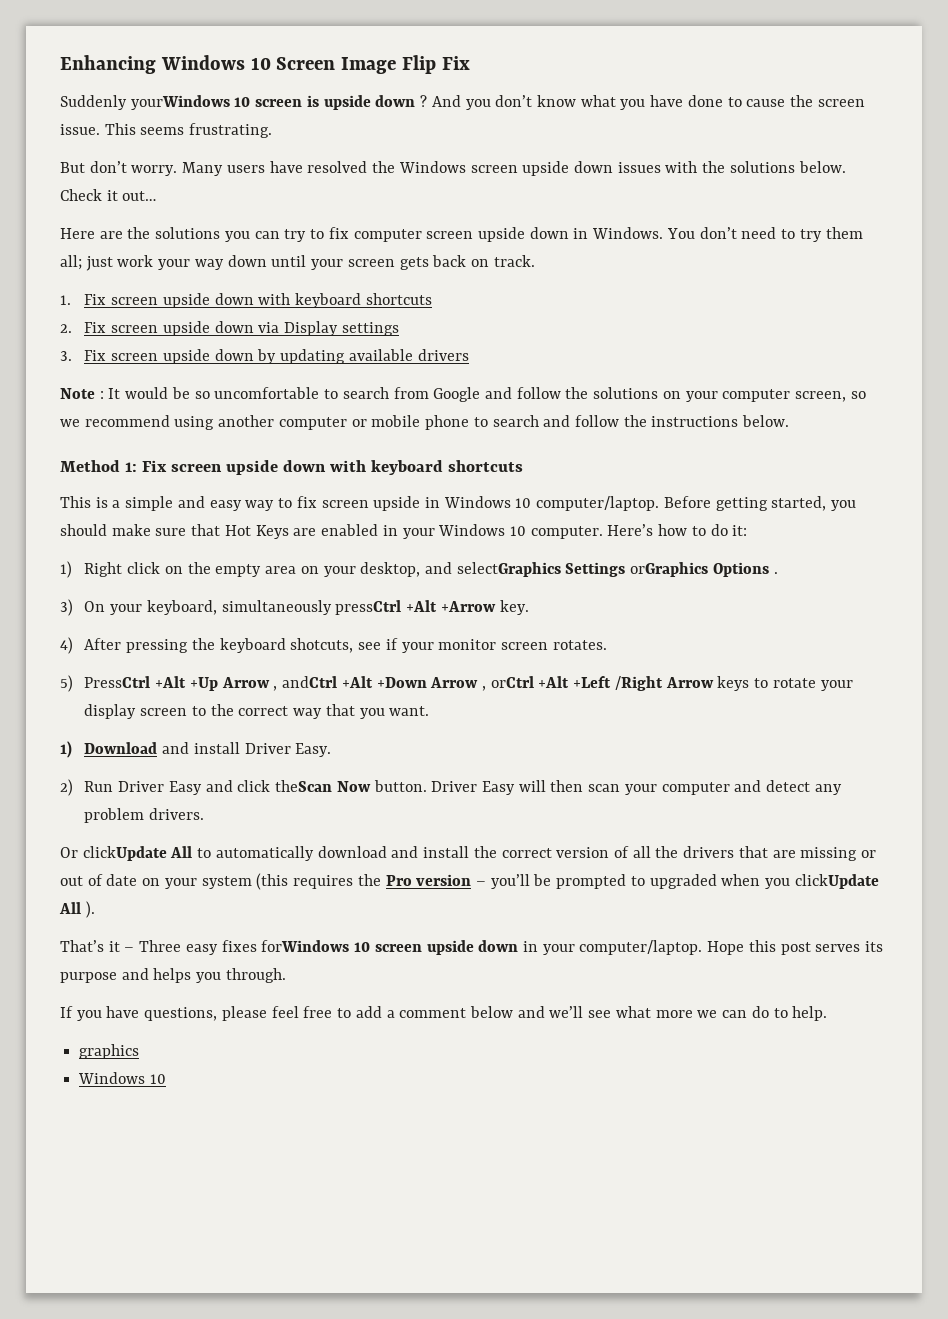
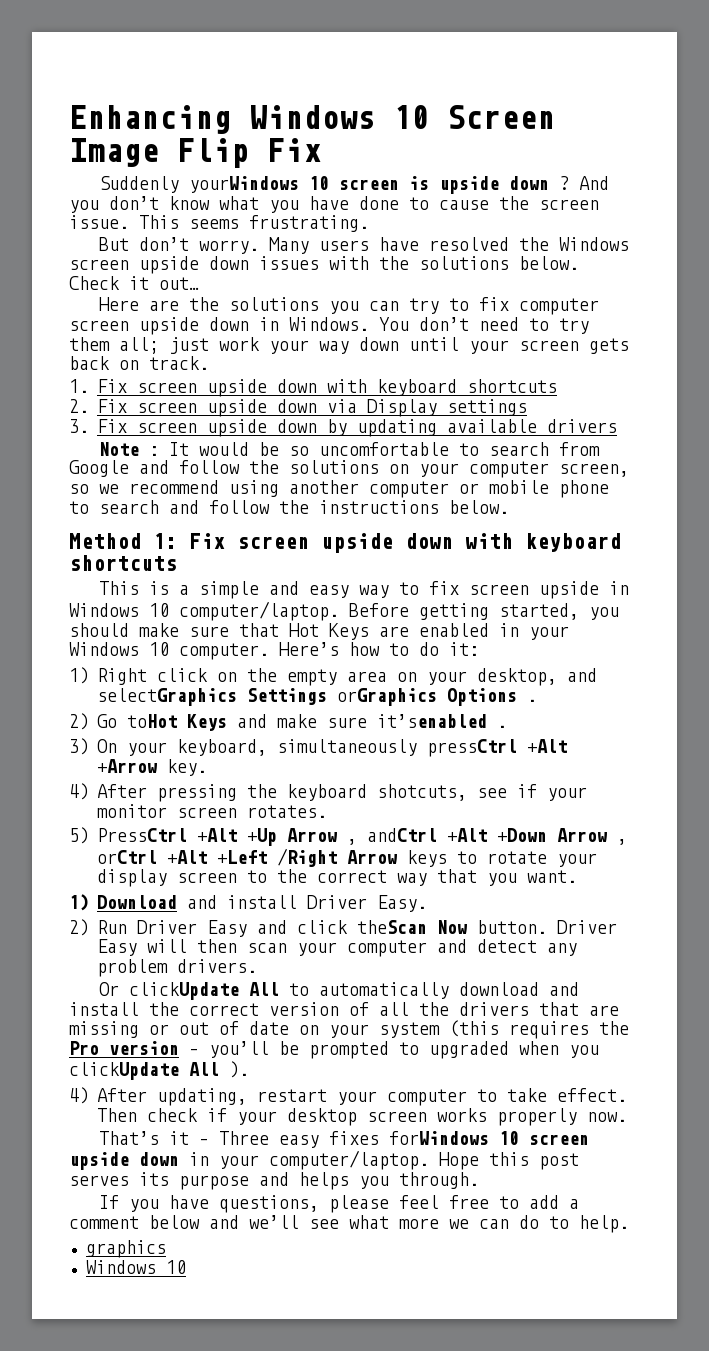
+ 2) Go toHot Keys and make sure it’senabled .
+ 4) After updating, restart your computer to take effect. Then check if your desktop screen works properly now.

